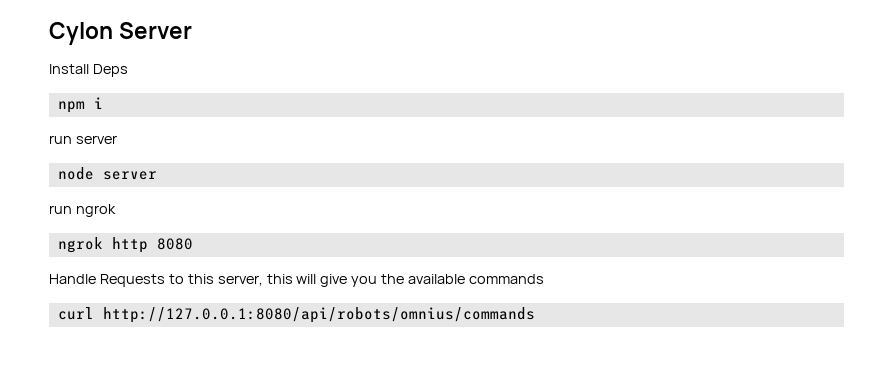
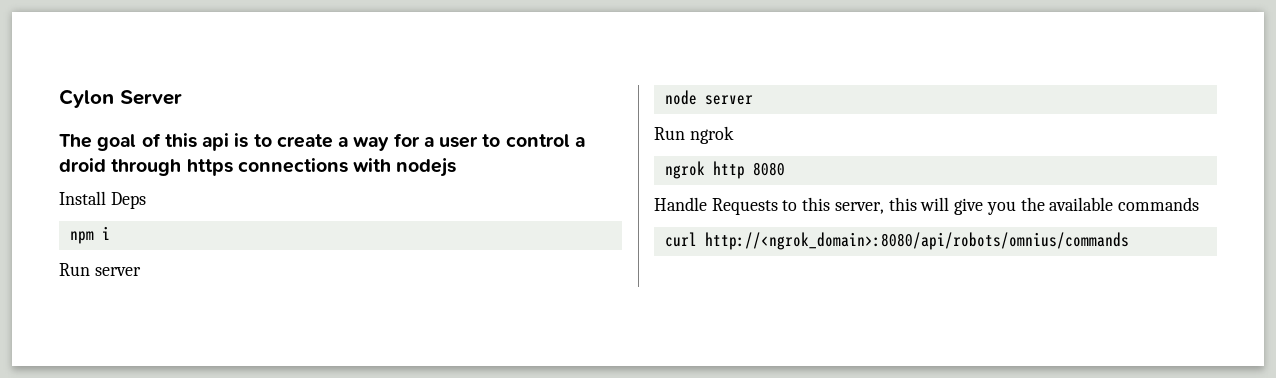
+ The goal of this api is to create a way for a user to control a droid through https connections with nodejs
- run server
+ Run server
- run ngrok
+ Run ngrok
- curl http://127.0.0.1:8080/api/robots/omnius/commands
+ curl http://<ngrok_domain>:8080/api/robots/omnius/commands

